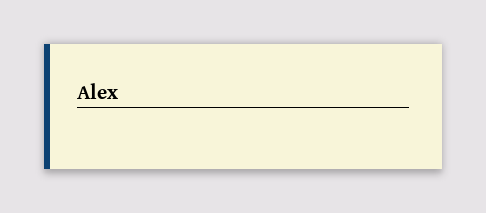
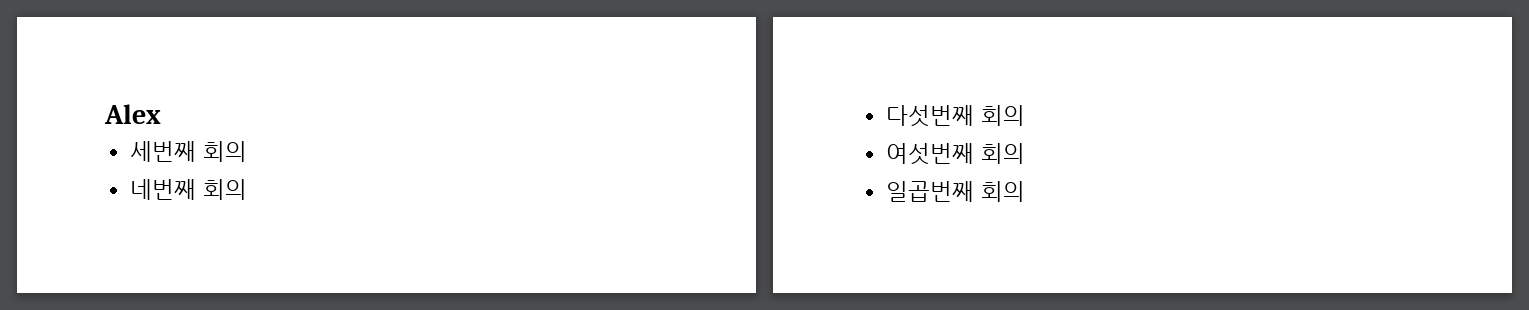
+ 세번째 회의
+ 네번째 회의
+ 다섯번째 회의
+ 여섯번째 회의
+ 일곱번째 회의

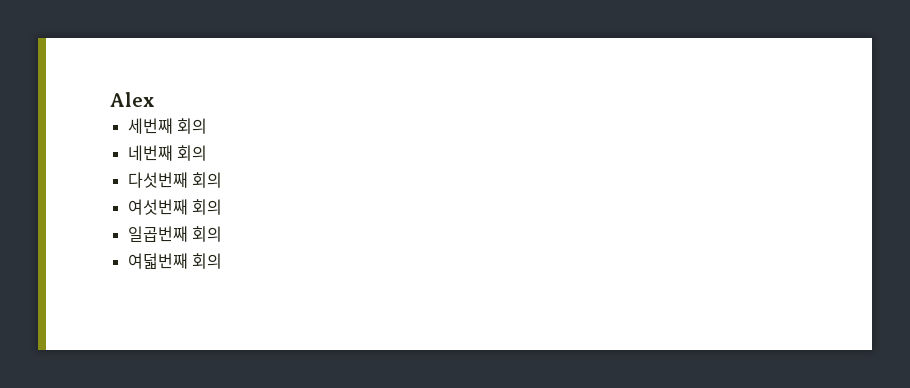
+ 여덟번째 회의

